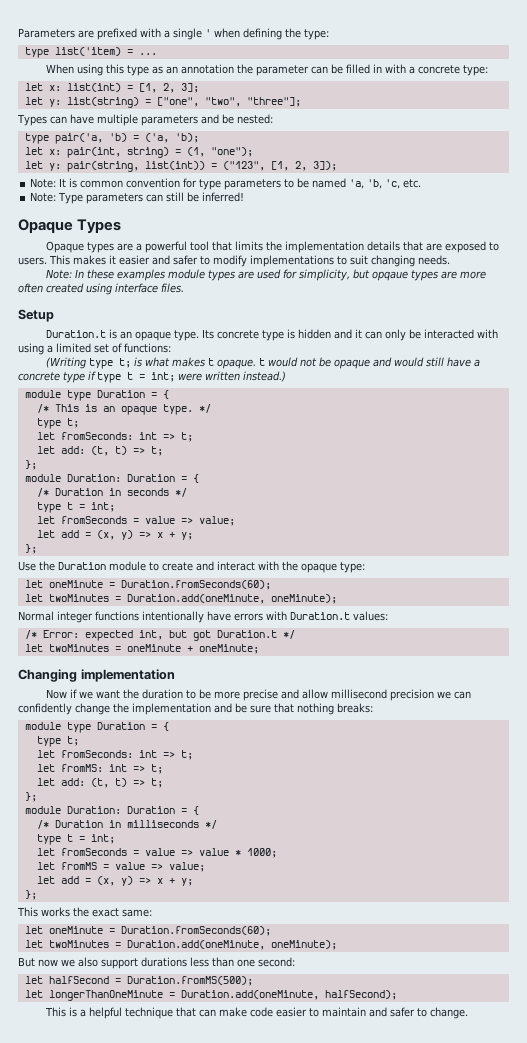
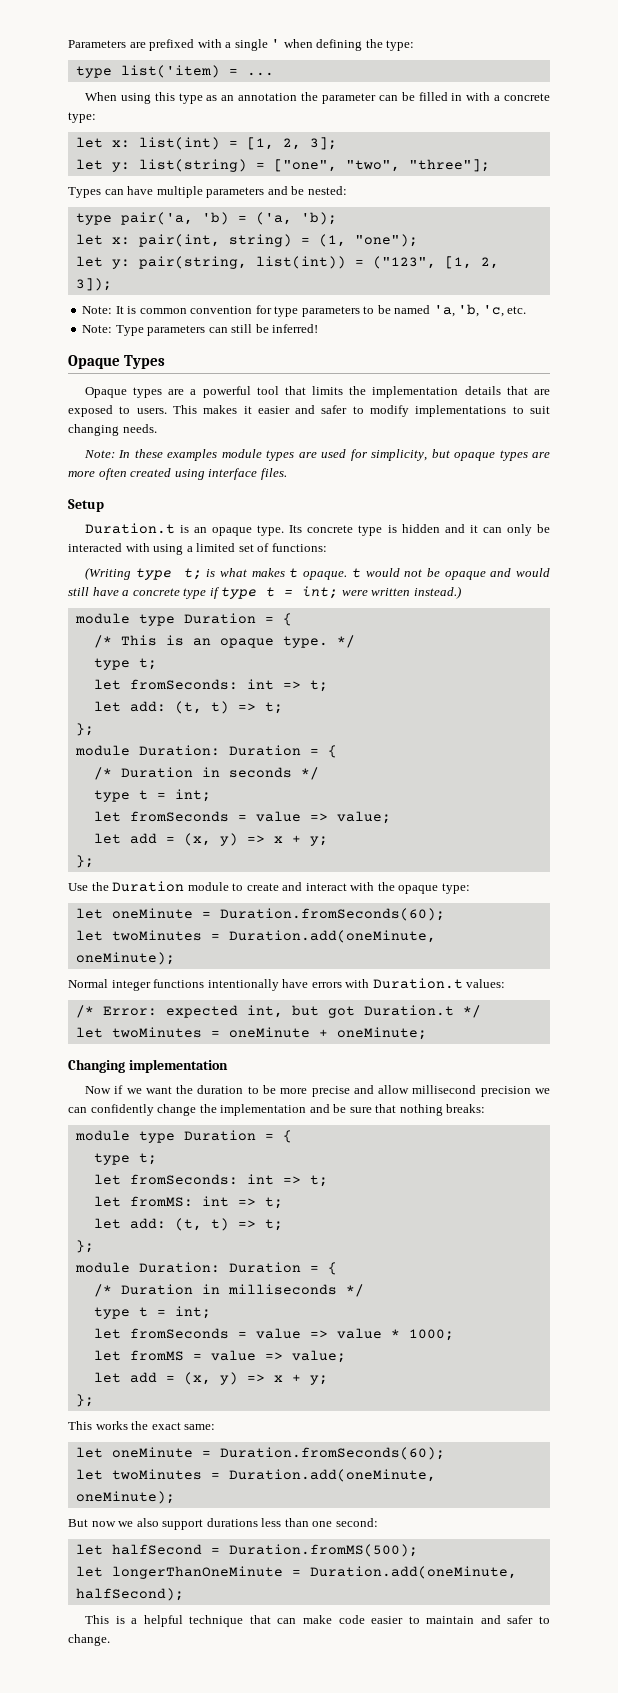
- Note: In these examples module types are used for simplicity, but opqaue types are more often created using interface files.
+ Note: In these examples module types are used for simplicity, but opaque types are more often created using interface files.

